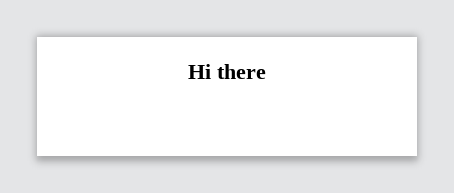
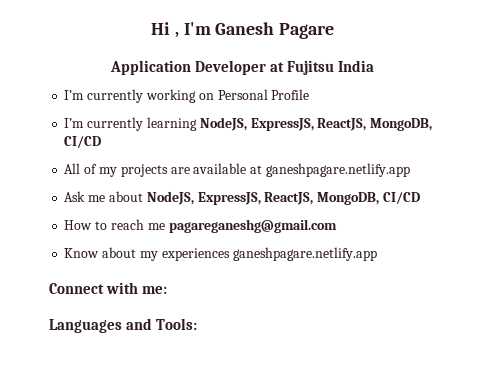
- Hi there
+ Hi , I'm Ganesh Pagare
+ Application Developer at Fujitsu India
+ I’m currently working on Personal Profile
+ I’m currently learning NodeJS, ExpressJS, ReactJS, MongoDB, CI/CD
+ All of my projects are available at ganeshpagare.netlify.app
+ Ask me about NodeJS, ExpressJS, ReactJS, MongoDB, CI/CD
+ How to reach me pagareganeshg@gmail.com
+ Know about my experiences ganeshpagare.netlify.app
+ Connect with me:
+ Languages and Tools:

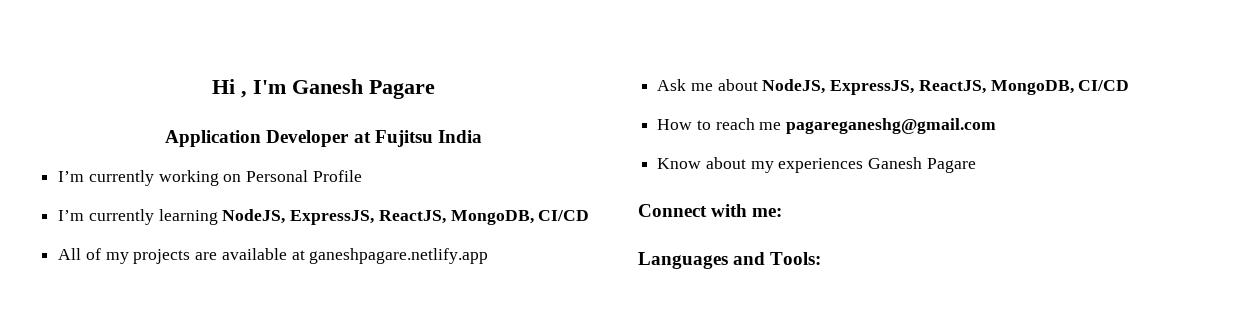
- Know about my experiences ganeshpagare.netlify.app
+ Know about my experiences Ganesh Pagare

